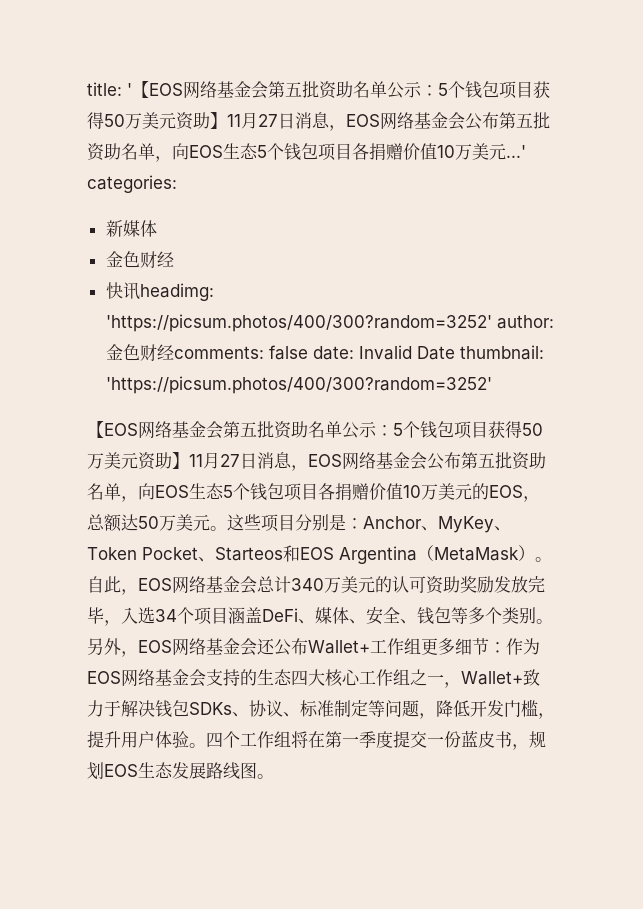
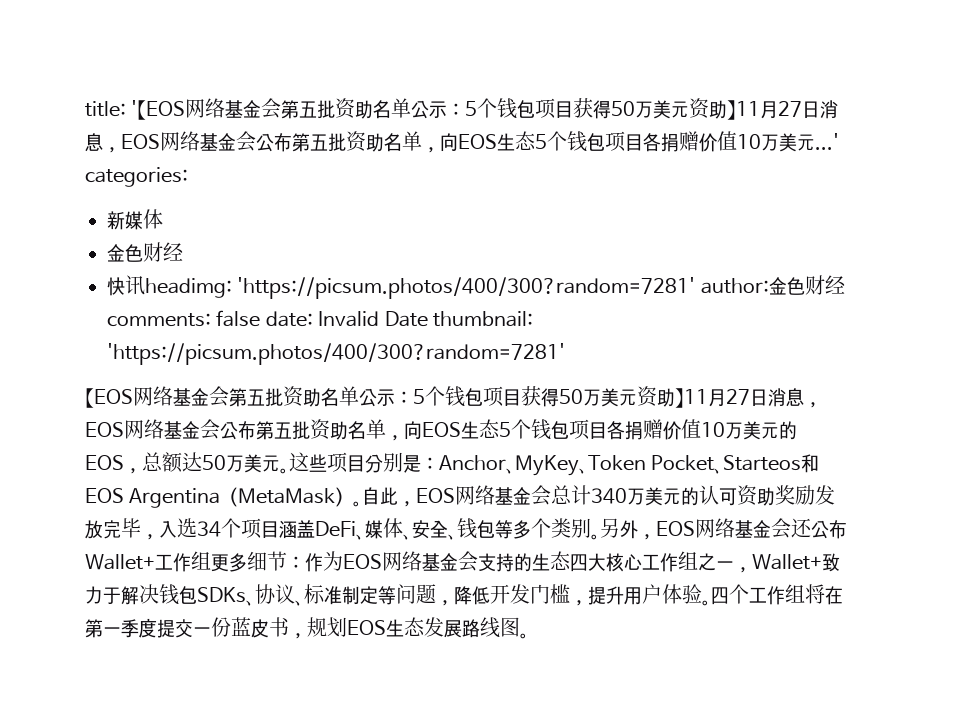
- 快讯headimg: 'https://picsum.photos/400/300?random=3252' author:金色财经comments: false date: Invalid Date thumbnail: 'https://picsum.photos/400/300?random=3252'
+ 快讯headimg: 'https://picsum.photos/400/300?random=7281' author:金色财经comments: false date: Invalid Date thumbnail: 'https://picsum.photos/400/300?random=7281'

